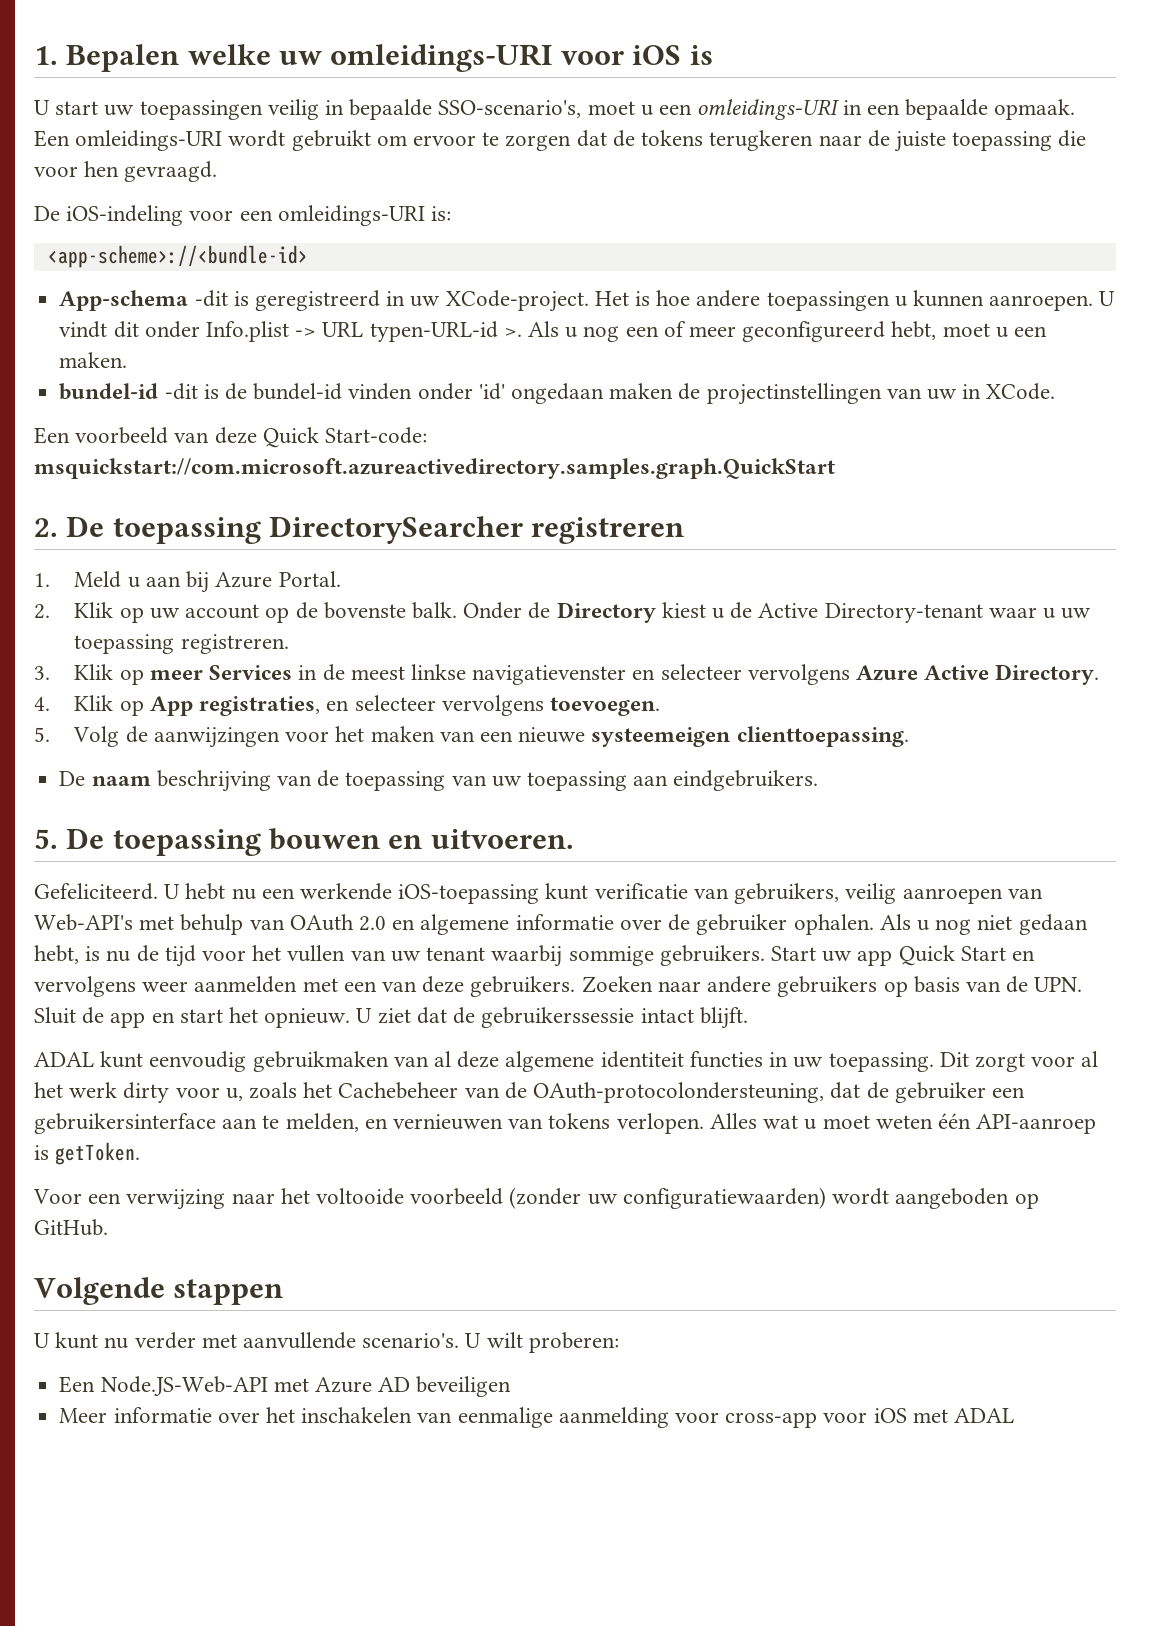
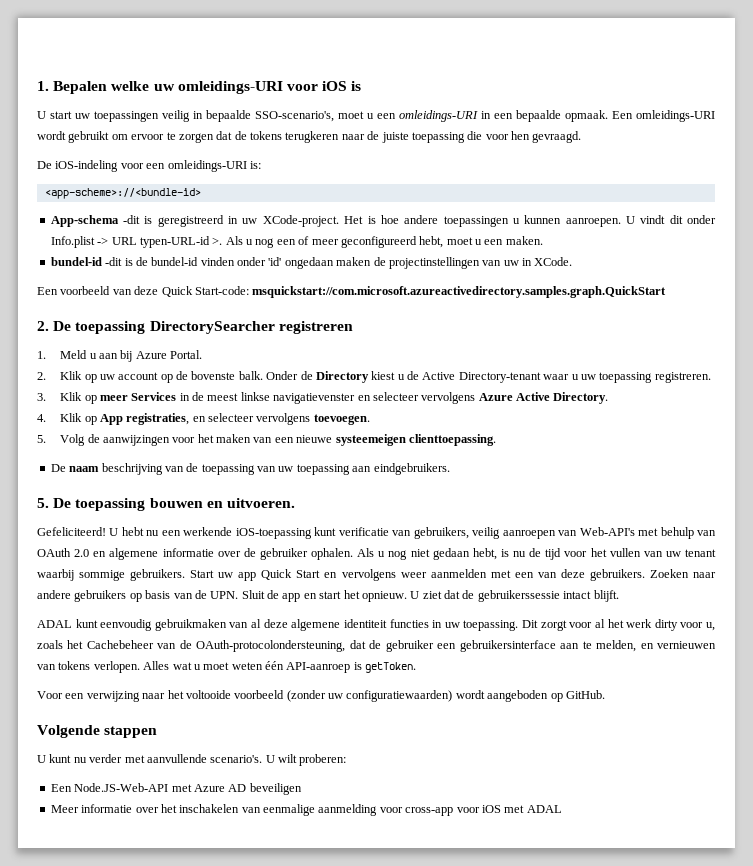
- Gefeliciteerd.
+ Gefeliciteerd!

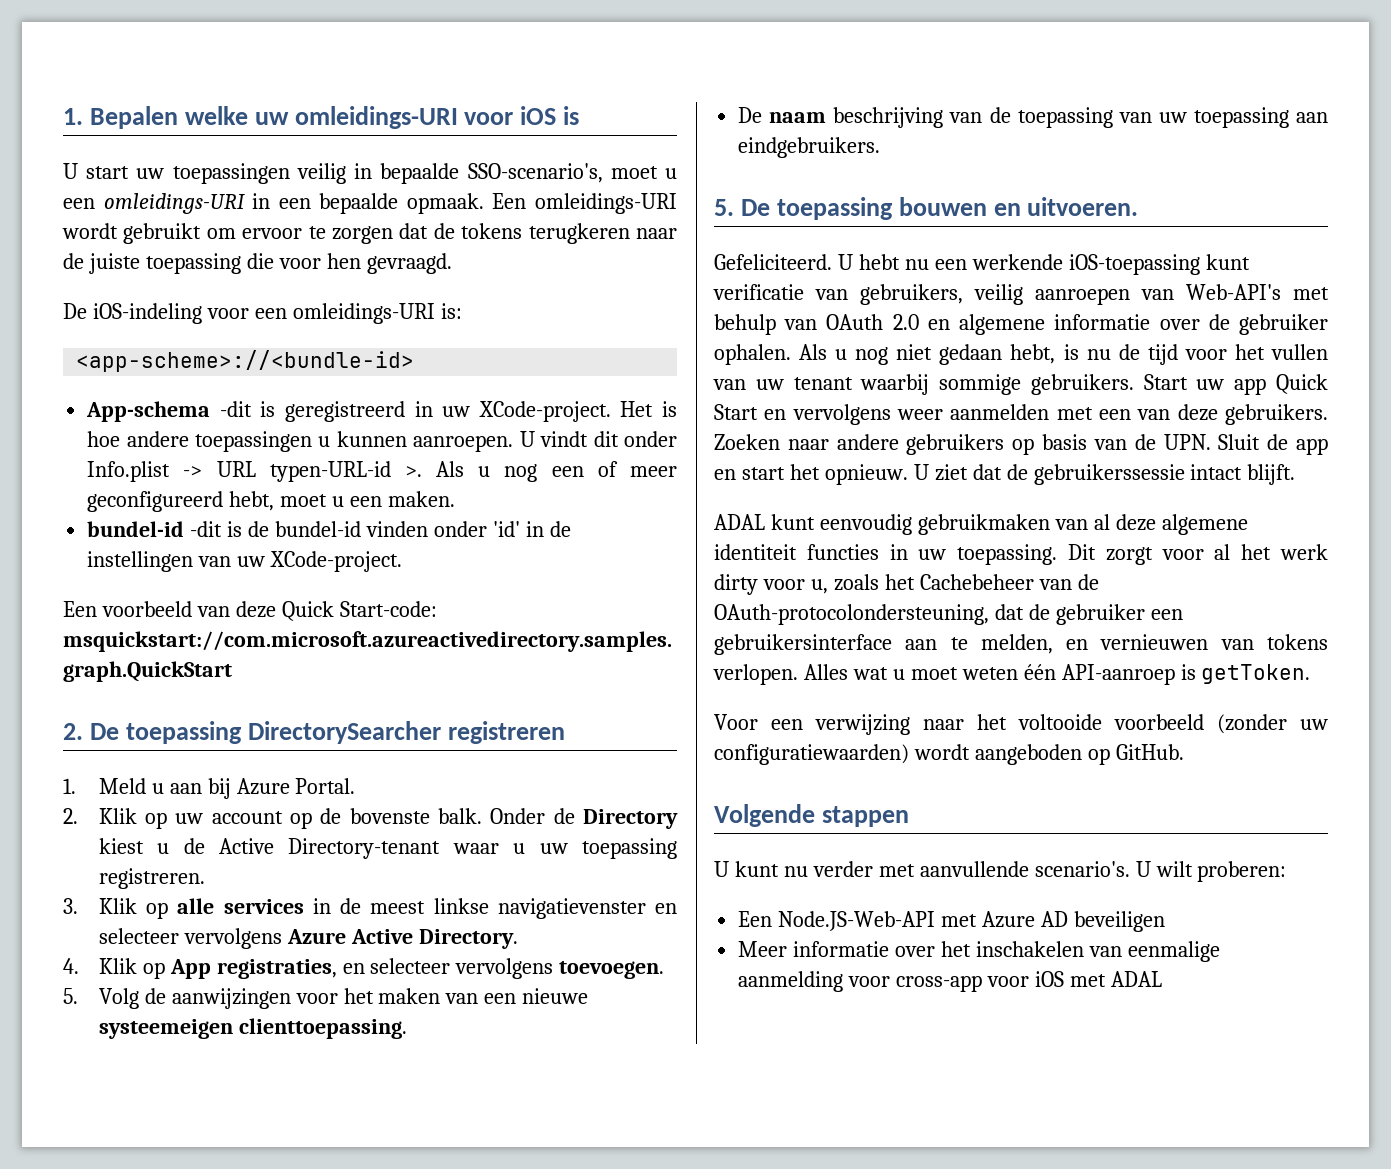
- bundel-id -dit is de bundel-id vinden onder 'id' ongedaan maken de projectinstellingen van uw in XCode.
+ bundel-id -dit is de bundel-id vinden onder 'id' in de instellingen van uw XCode-project.
- 3. Klik op meer Services in de meest linkse navigatievenster en selecteer vervolgens Azure Active Directory.
+ 3. Klik op alle services in de meest linkse navigatievenster en selecteer vervolgens Azure Active Directory.
- Gefeliciteerd!
+ Gefeliciteerd.

